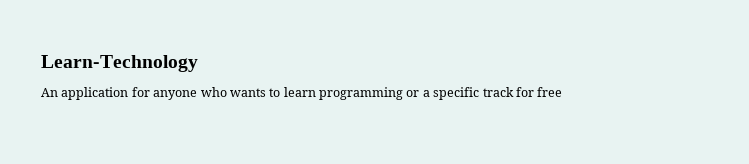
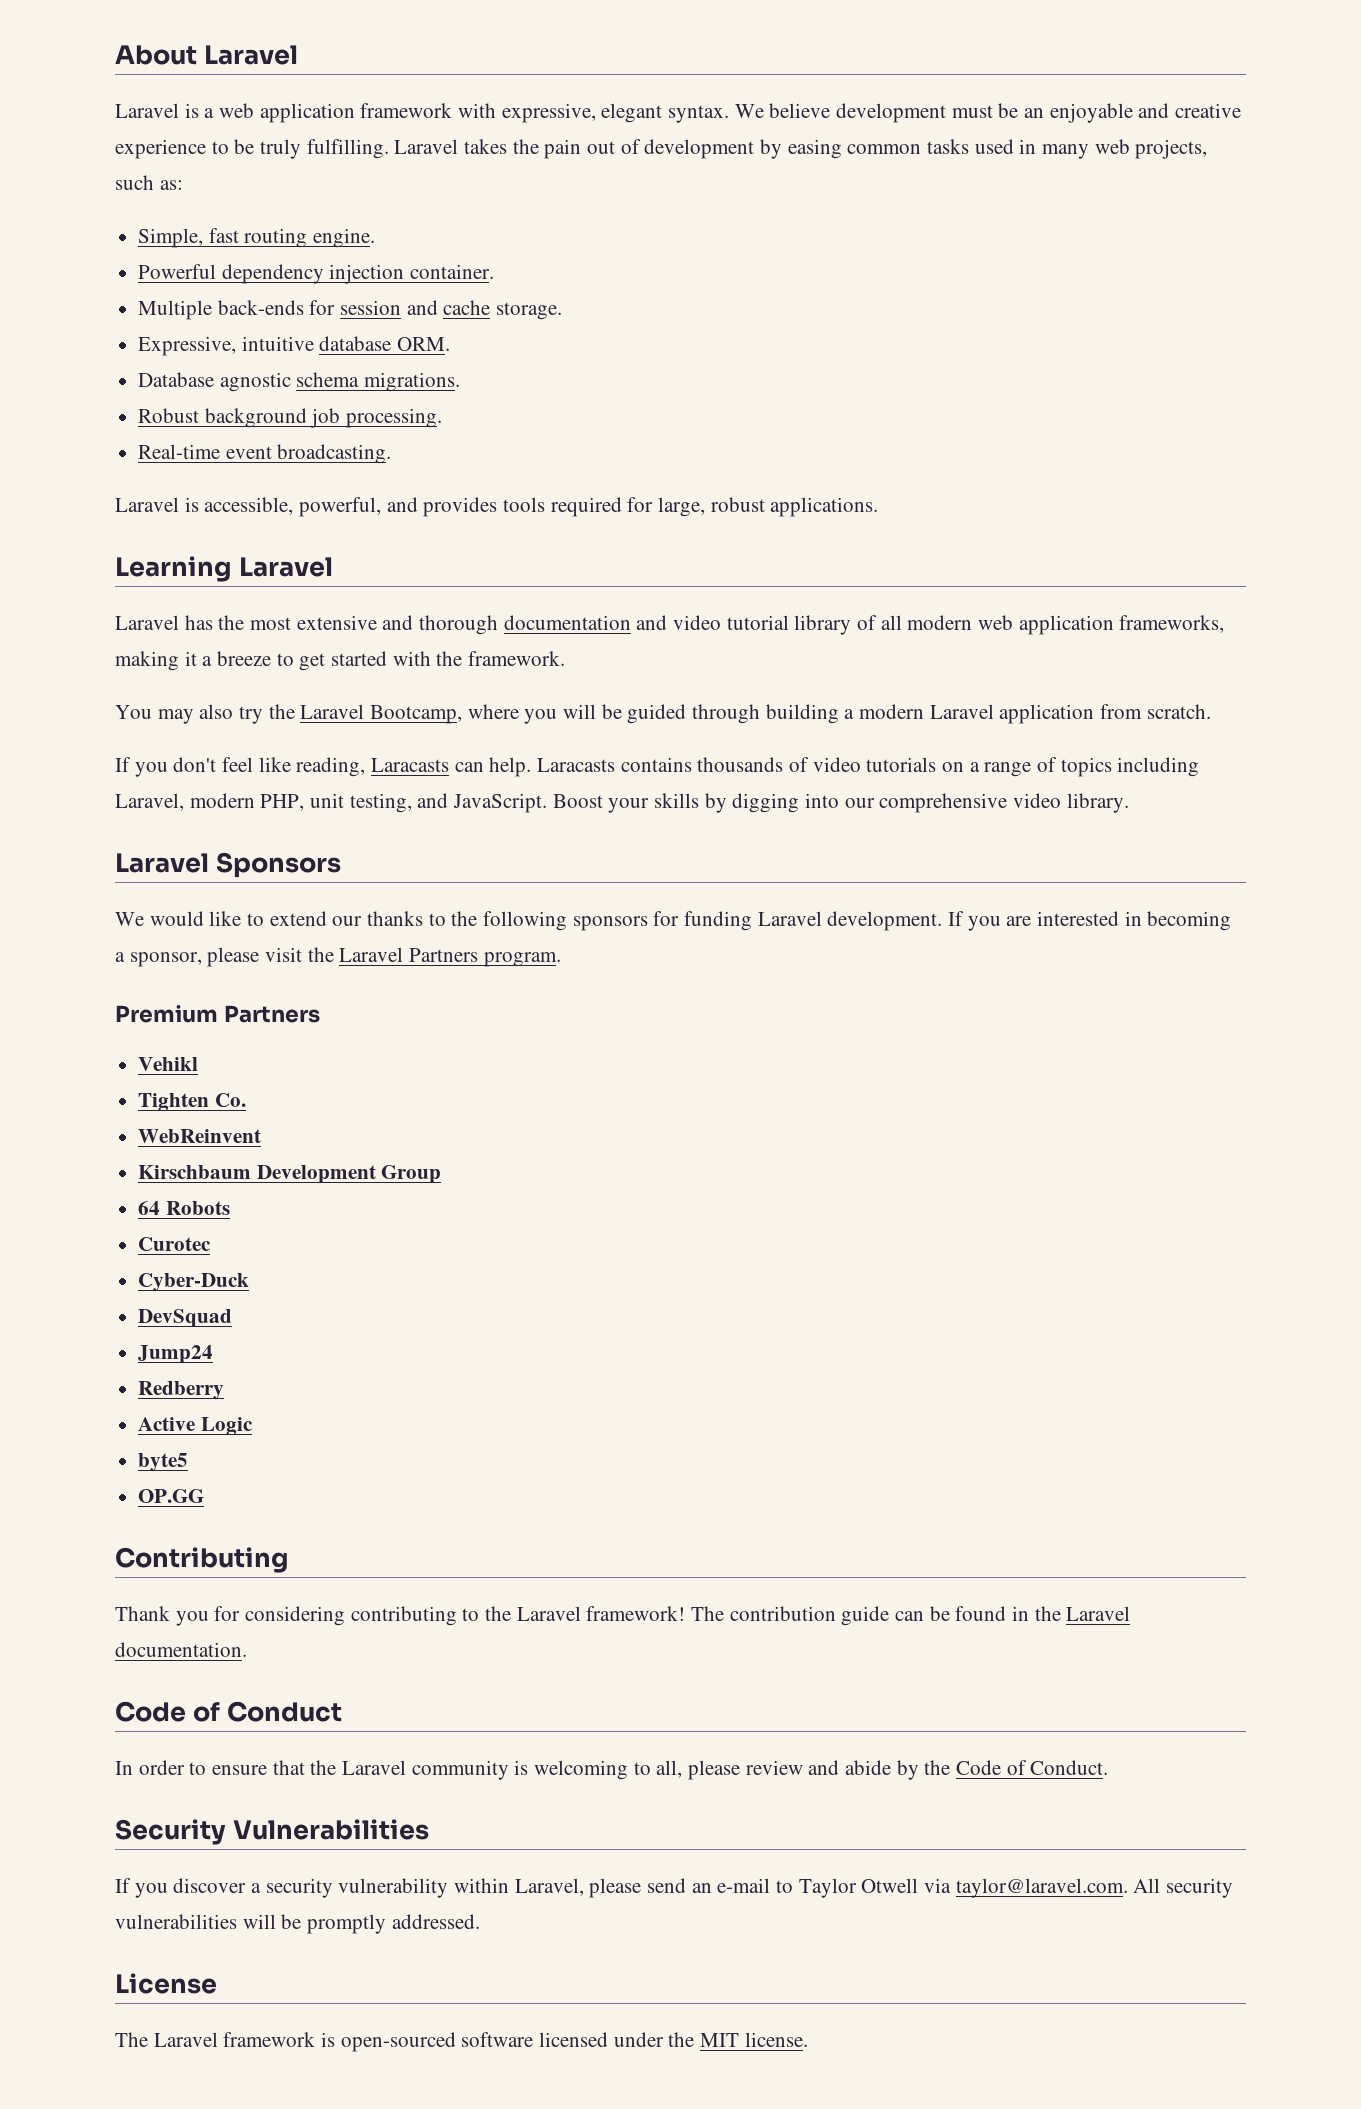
- Learn-Technology
- An application for anyone who wants to learn programming or a specific track for free
+ About Laravel
+ Laravel is a web application framework with expressive, elegant syntax. We believe development must be an enjoyable and creative experience to be truly fulfilling. Laravel takes the pain out of development by easing common tasks used in many web projects, such as:
+ Simple, fast routing engine.
+ Powerful dependency injection container.
+ Multiple back-ends for session and cache storage.
+ Expressive, intuitive database ORM.
+ Database agnostic schema migrations.
+ Robust background job processing.
+ Real-time event broadcasting.
+ Laravel is accessible, powerful, and provides tools required for large, robust applications.
+ Learning Laravel
+ Laravel has the most extensive and thorough documentation and video tutorial library of all modern web application frameworks, making it a breeze to get started with the framework.
+ You may also try the Laravel Bootcamp, where you will be guided through building a modern Laravel application from scratch.
+ If you don't feel like reading, Laracasts can help. Laracasts contains thousands of video tutorials on a range of topics including Laravel, modern PHP, unit testing, and JavaScript. Boost your skills by digging into our comprehensive video library.
+ Laravel Sponsors
+ We would like to extend our thanks to the following sponsors for funding Laravel development. If you are interested in becoming a sponsor, please visit the Laravel Partners program.
+ Premium Partners
+ Vehikl
+ Tighten Co.
+ WebReinvent
+ Kirschbaum Development Group
+ 64 Robots
+ Curotec
+ Cyber-Duck
+ DevSquad
+ Jump24
+ Redberry
+ Active Logic
+ byte5
+ OP.GG
+ Contributing
+ Thank you for considering contributing to the Laravel framework! The contribution guide can be found in the Laravel documentation.
+ Code of Conduct
+ In order to ensure that the Laravel community is welcoming to all, please review and abide by the Code of Conduct.
+ Security Vulnerabilities
+ If you discover a security vulnerability within Laravel, please send an e-mail to Taylor Otwell via taylor@laravel.com. All security vulnerabilities will be promptly addressed.
+ License
+ The Laravel framework is open-sourced software licensed under the MIT license.

